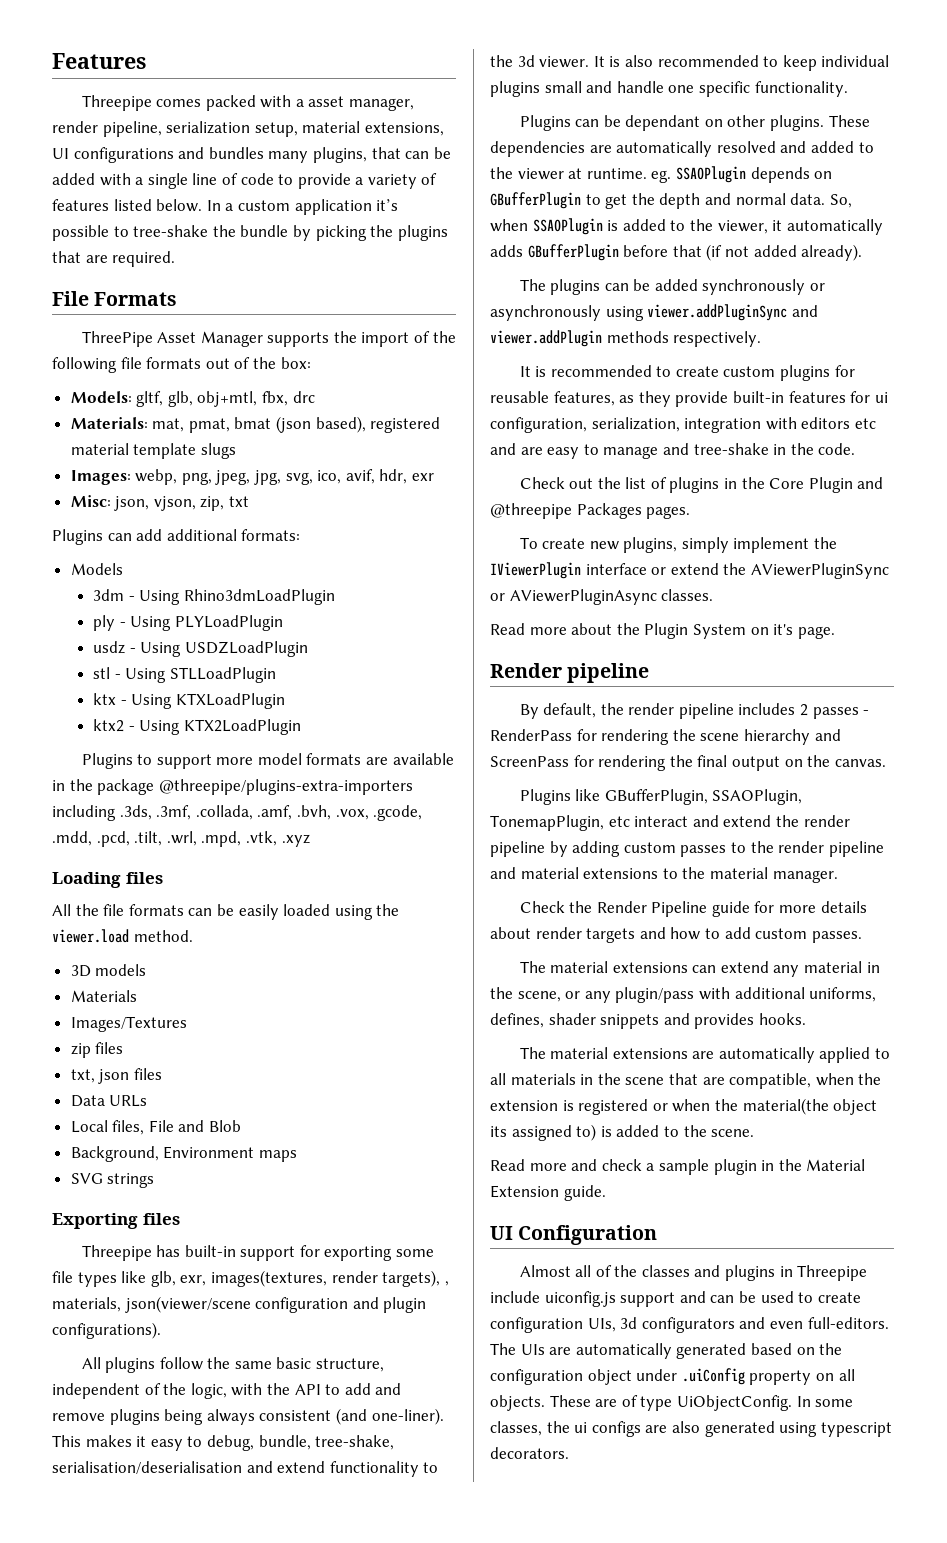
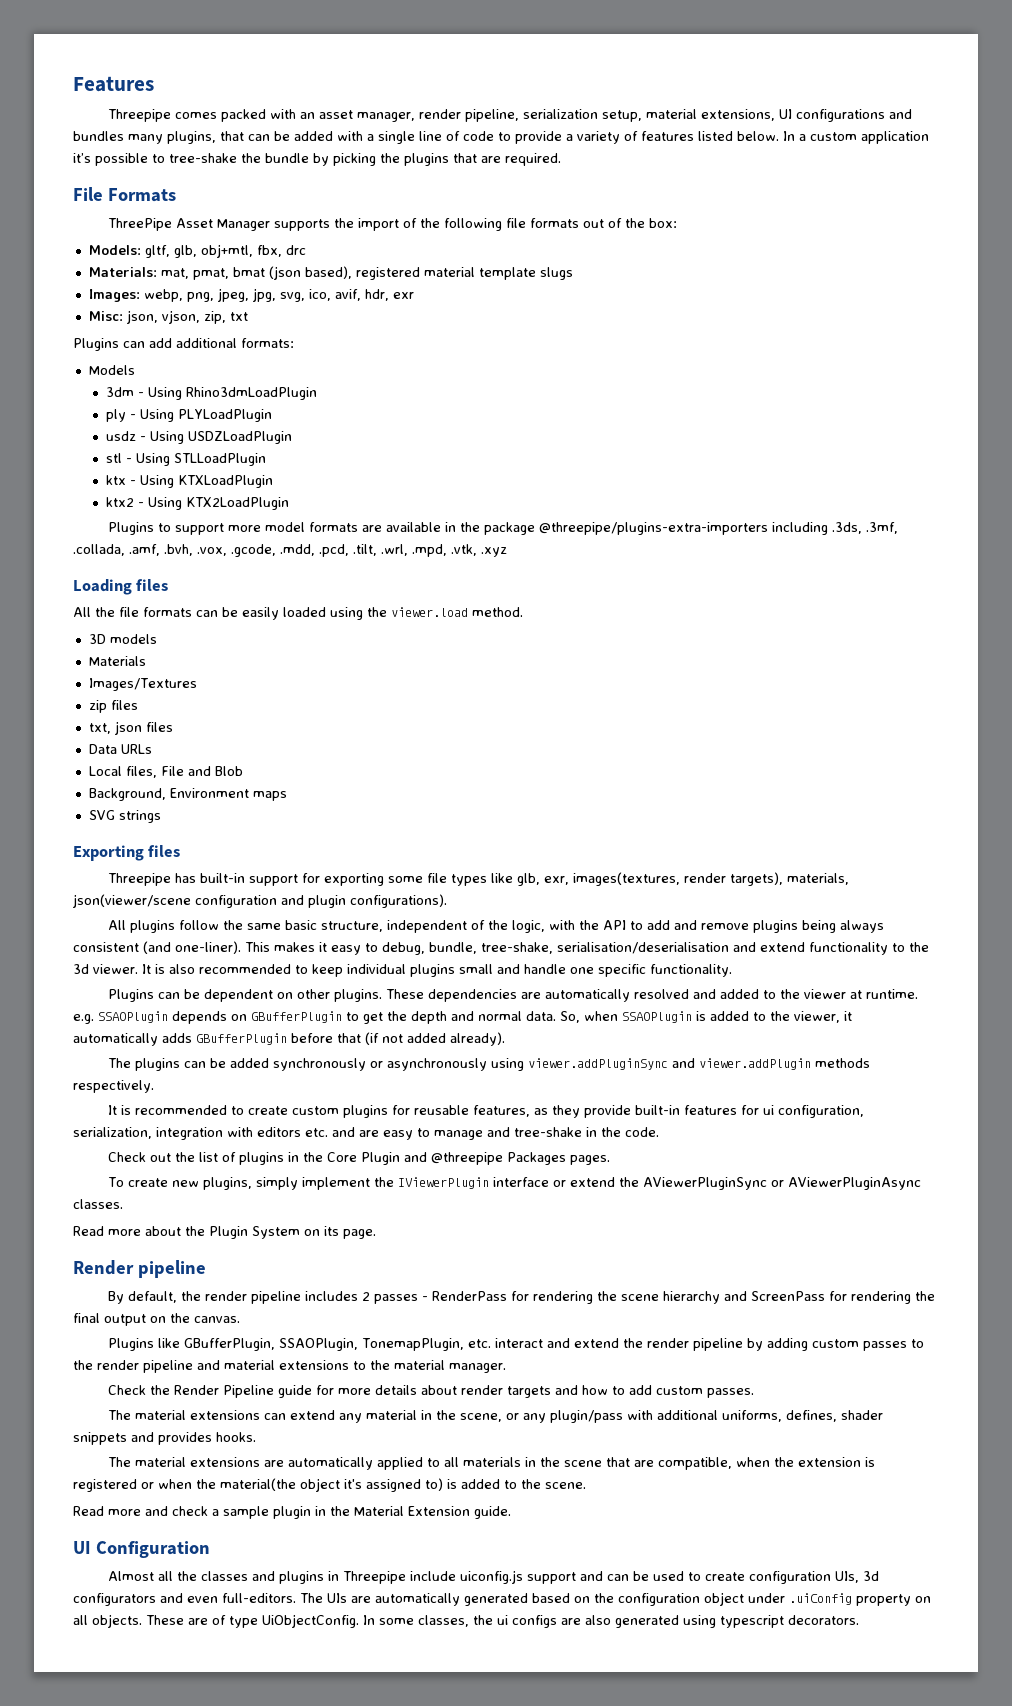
- Threepipe comes packed with a asset manager, render pipeline, serialization setup, material extensions, UI configurations and bundles many plugins, that can be added with a single line of code to provide a variety of features listed below.
+ Threepipe comes packed with an asset manager, render pipeline, serialization setup, material extensions, UI configurations and bundles many plugins, that can be added with a single line of code to provide a variety of features listed below.
- Threepipe has built-in support for exporting some file types like glb, exr, images(textures, render targets), , materials, json(viewer/scene configuration and plugin configurations).
+ Threepipe has built-in support for exporting some file types like glb, exr, images(textures, render targets), materials, json(viewer/scene configuration and plugin configurations).
- Plugins can be dependant on other plugins.
+ Plugins can be dependent on other plugins.
- These dependencies are automatically resolved and added to the viewer at runtime. eg. SSAOPlugin depends on GBufferPlugin to get the depth and normal data.
+ These dependencies are automatically resolved and added to the viewer at runtime. e.g. SSAOPlugin depends on GBufferPlugin to get the depth and normal data.
- It is recommended to create custom plugins for reusable features, as they provide built-in features for ui configuration, serialization, integration with editors etc and are easy to manage and tree-shake in the code.
+ It is recommended to create custom plugins for reusable features, as they provide built-in features for ui configuration, serialization, integration with editors etc. and are easy to manage and tree-shake in the code.
- Read more about the Plugin System on it's page.
+ Read more about the Plugin System on its page.
- Plugins like GBufferPlugin, SSAOPlugin, TonemapPlugin, etc interact and extend the render pipeline by adding custom passes to the render pipeline and material extensions to the material manager.
+ Plugins like GBufferPlugin, SSAOPlugin, TonemapPlugin, etc. interact and extend the render pipeline by adding custom passes to the render pipeline and material extensions to the material manager.
- The material extensions are automatically applied to all materials in the scene that are compatible, when the extension is registered or when the material(the object its assigned to) is added to the scene.
+ The material extensions are automatically applied to all materials in the scene that are compatible, when the extension is registered or when the material(the object it's assigned to) is added to the scene.
- Almost all of the classes and plugins in Threepipe include uiconfig.js support and can be used to create configuration UIs, 3d configurators and even full-editors.
+ Almost all the classes and plugins in Threepipe include uiconfig.js support and can be used to create configuration UIs, 3d configurators and even full-editors.

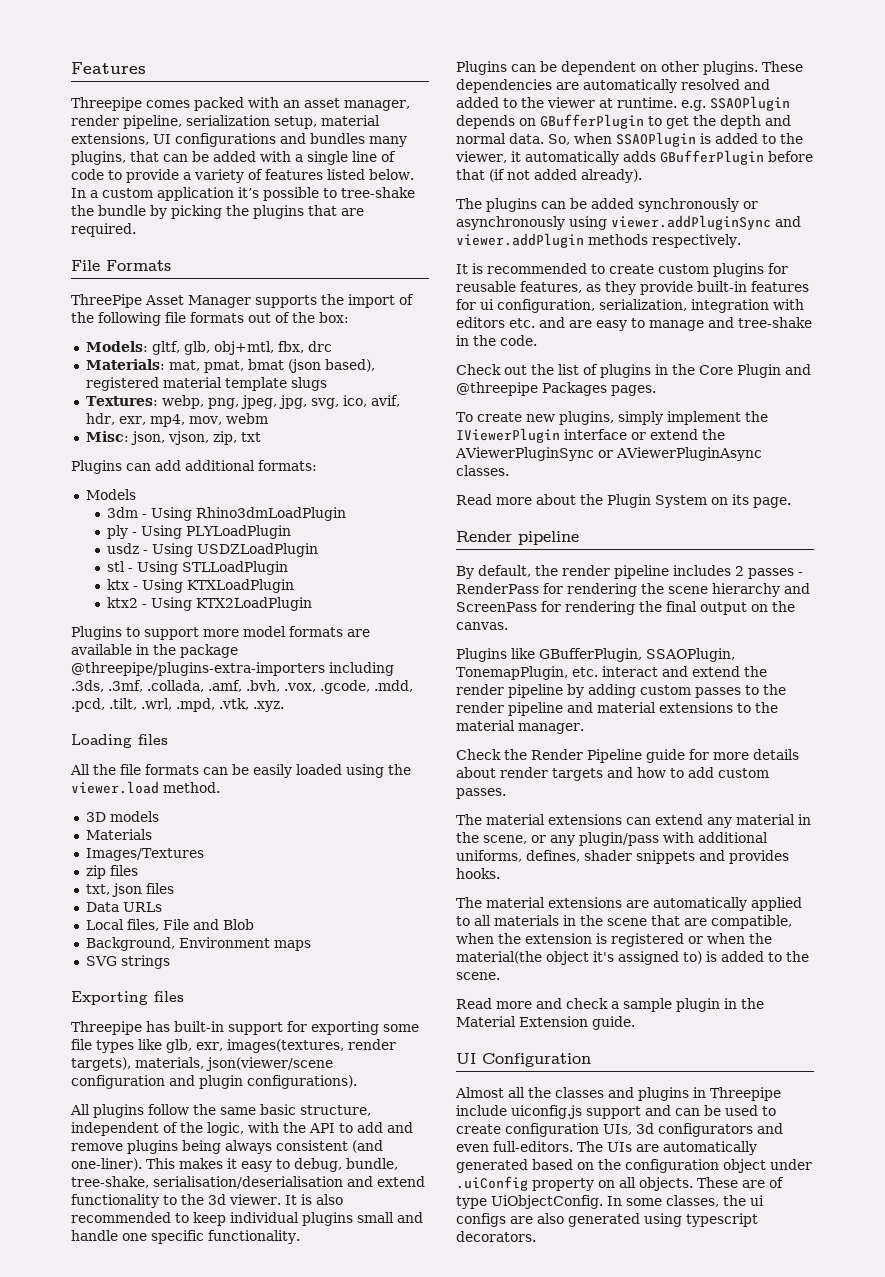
- Images: webp, png, jpeg, jpg, svg, ico, avif, hdr, exr
+ Textures: webp, png, jpeg, jpg, svg, ico, avif, hdr, exr, mp4, mov, webm
- Plugins to support more model formats are available in the package @threepipe/plugins-extra-importers including .3ds, .3mf, .collada, .amf, .bvh, .vox, .gcode, .mdd, .pcd, .tilt, .wrl, .mpd, .vtk, .xyz
+ Plugins to support more model formats are available in the package @threepipe/plugins-extra-importers including .3ds, .3mf, .collada, .amf, .bvh, .vox, .gcode, .mdd, .pcd, .tilt, .wrl, .mpd, .vtk, .xyz.

